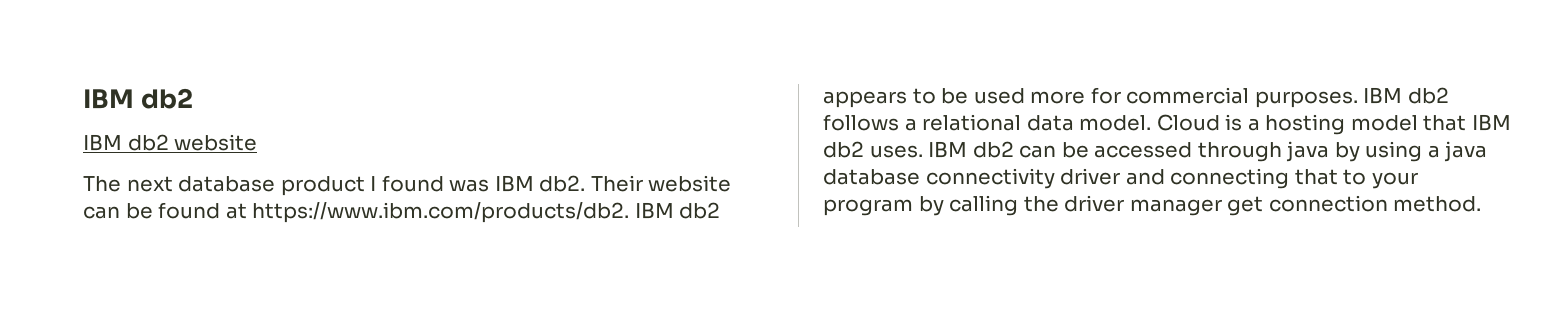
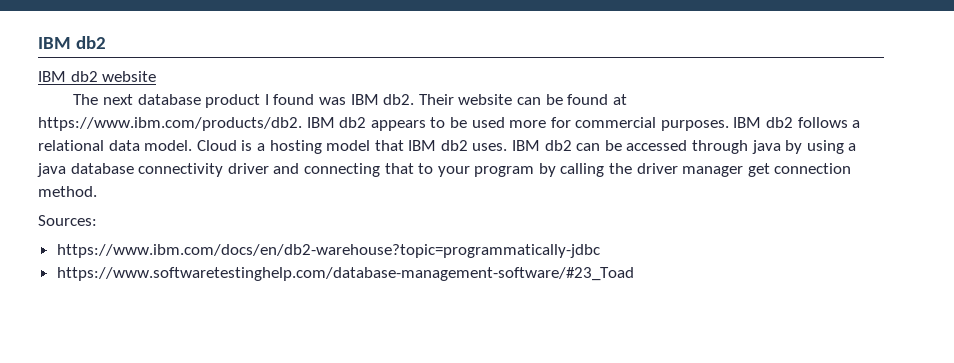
+ Sources:
+ https://www.ibm.com/docs/en/db2-warehouse?topic=programmatically-jdbc
+ https://www.softwaretestinghelp.com/database-management-software/#23_Toad

